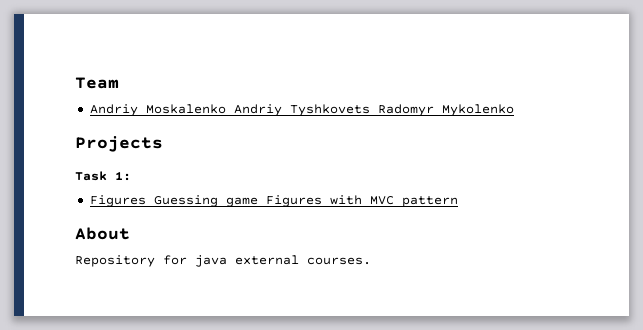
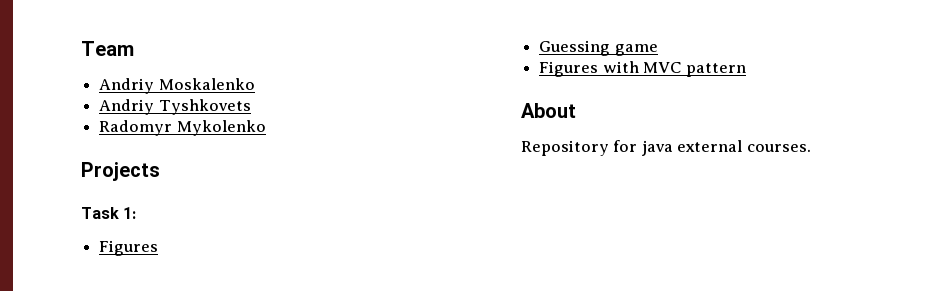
- Andriy Moskalenko Andriy Tyshkovets Radomyr Mykolenko
+ Andriy Moskalenko
+ Andriy Tyshkovets
+ Radomyr Mykolenko
  Task 1:
- Figures Guessing game Figures with MVC pattern
+ Figures
+ Guessing game
+ Figures with MVC pattern

